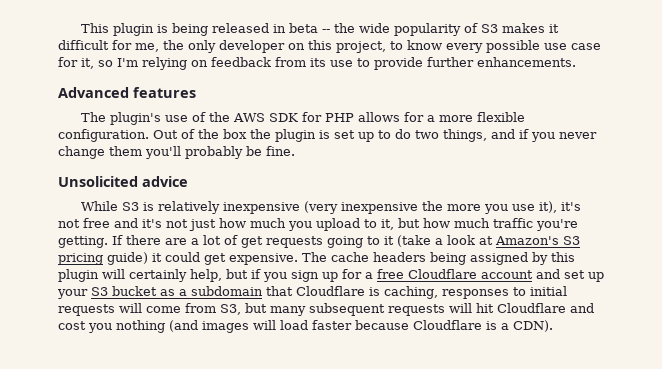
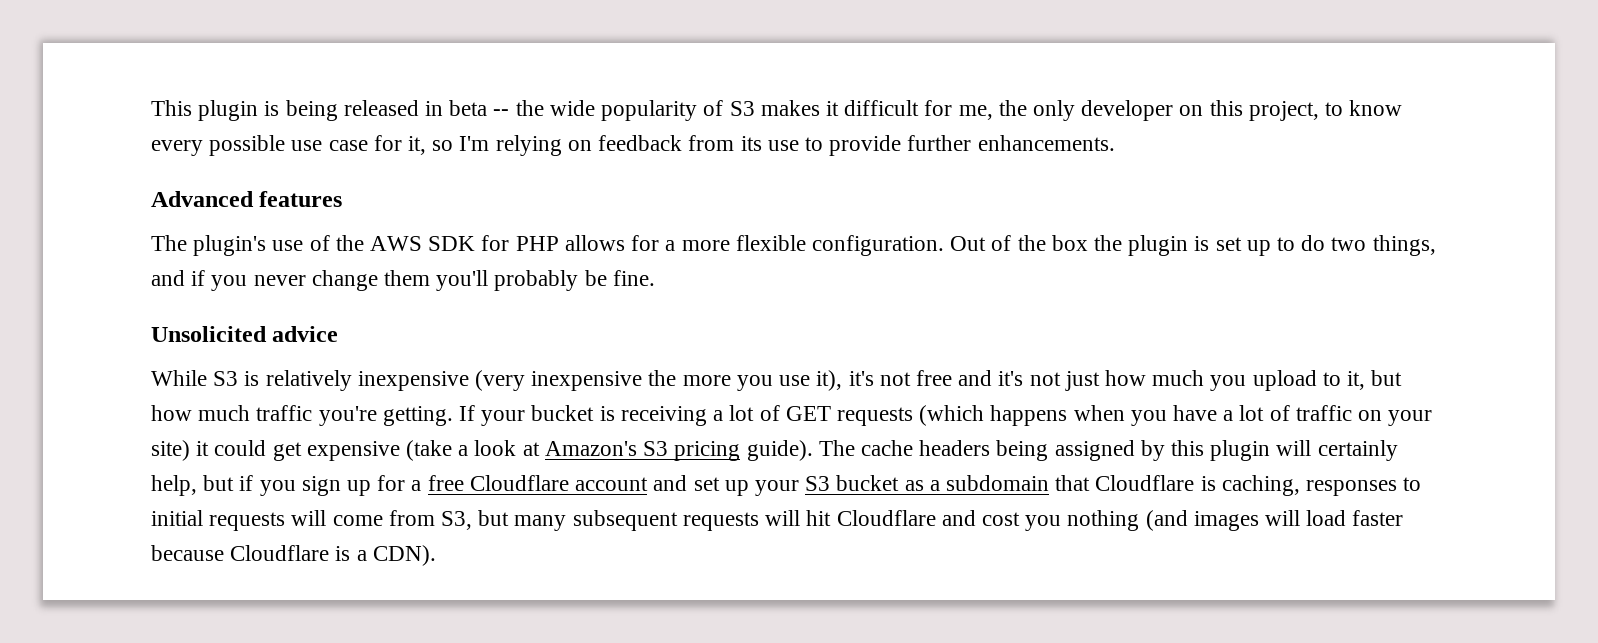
- If there are a lot of get requests going to it (take a look at Amazon's S3 pricing guide) it could get expensive.
+ If your bucket is receiving a lot of GET requests (which happens when you have a lot of traffic on your site) it could get expensive (take a look at Amazon's S3 pricing guide).

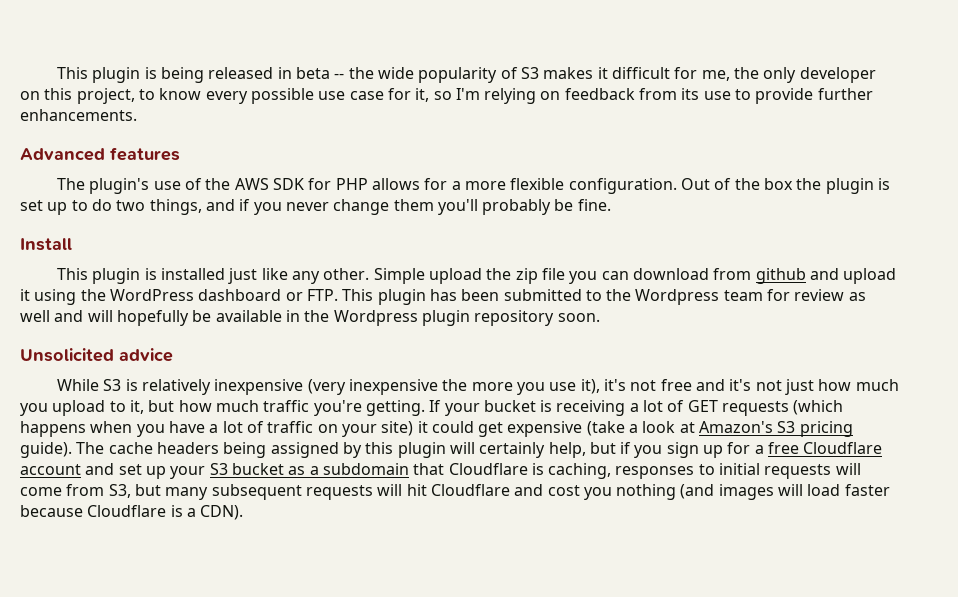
+ Install
+ This plugin is installed just like any other. Simple upload the zip file you can download from github and upload it using the WordPress dashboard or FTP. This plugin has been submitted to the Wordpress team for review as well and will hopefully be available in the Wordpress plugin repository soon.

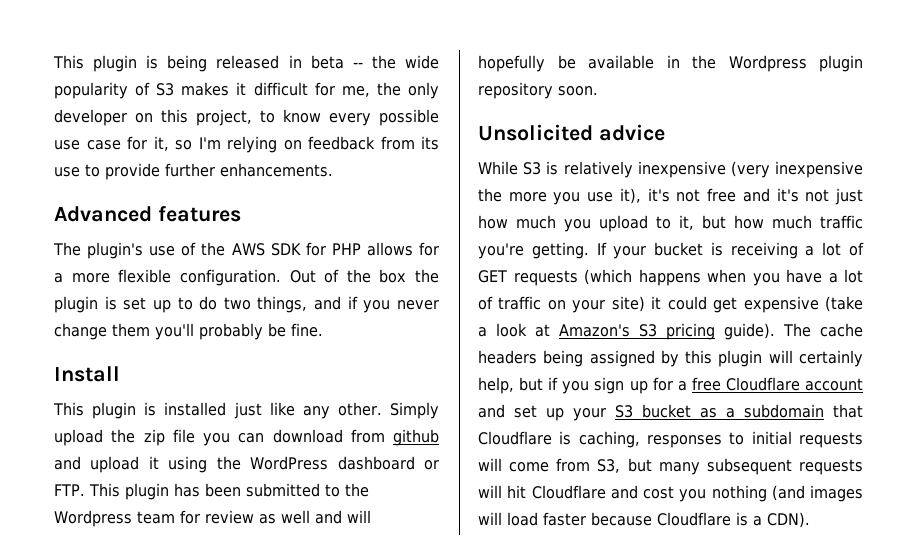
- Simple upload the zip file you can download from github and upload it using the WordPress dashboard or FTP. This plugin has been submitted to the Wordpress team for review as well and will hopefully be available in the Wordpress plugin repository soon.
+ Simply upload the zip file you can download from github and upload it using the WordPress dashboard or FTP. This plugin has been submitted to the Wordpress team for review as well and will hopefully be available in the Wordpress plugin repository soon.

